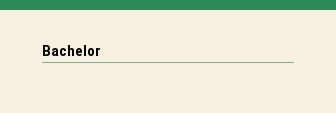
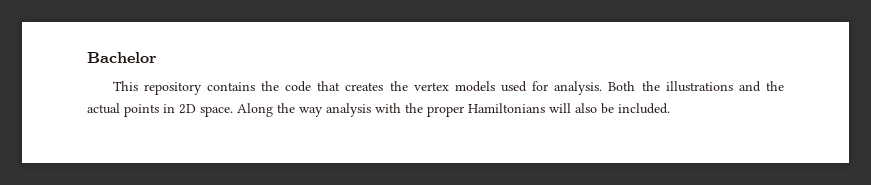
+ This repository contains the code that creates the vertex models used for analysis. Both the illustrations and the actual points in 2D space. Along the way analysis with the proper Hamiltonians will also be included.

